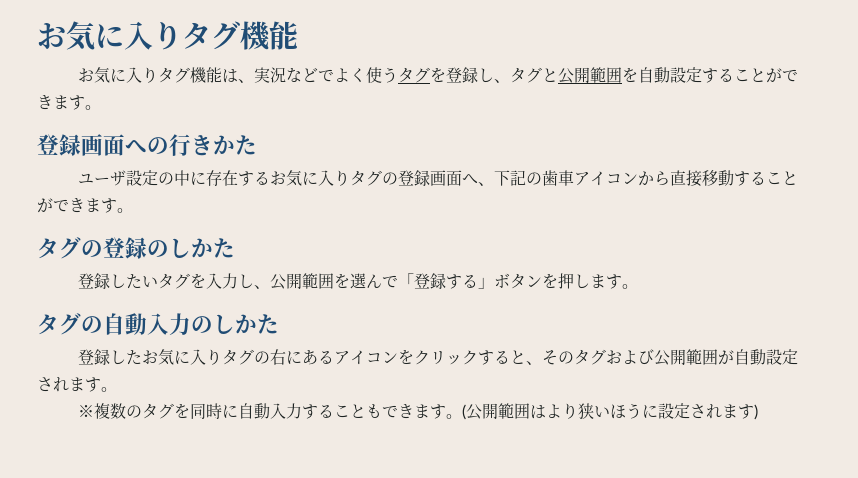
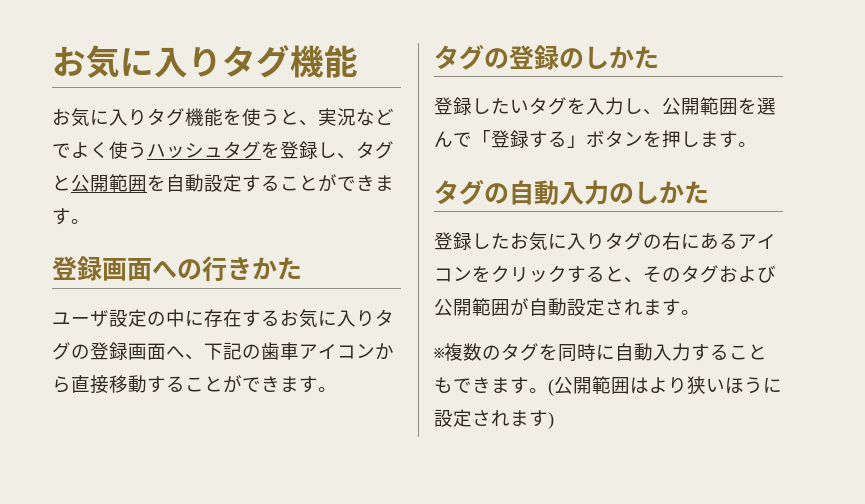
- お気に入りタグ機能は、実況などでよく使うタグを登録し、タグと公開範囲を自動設定することができます。
+ お気に入りタグ機能を使うと、実況などでよく使うハッシュタグを登録し、タグと公開範囲を自動設定することができます。

